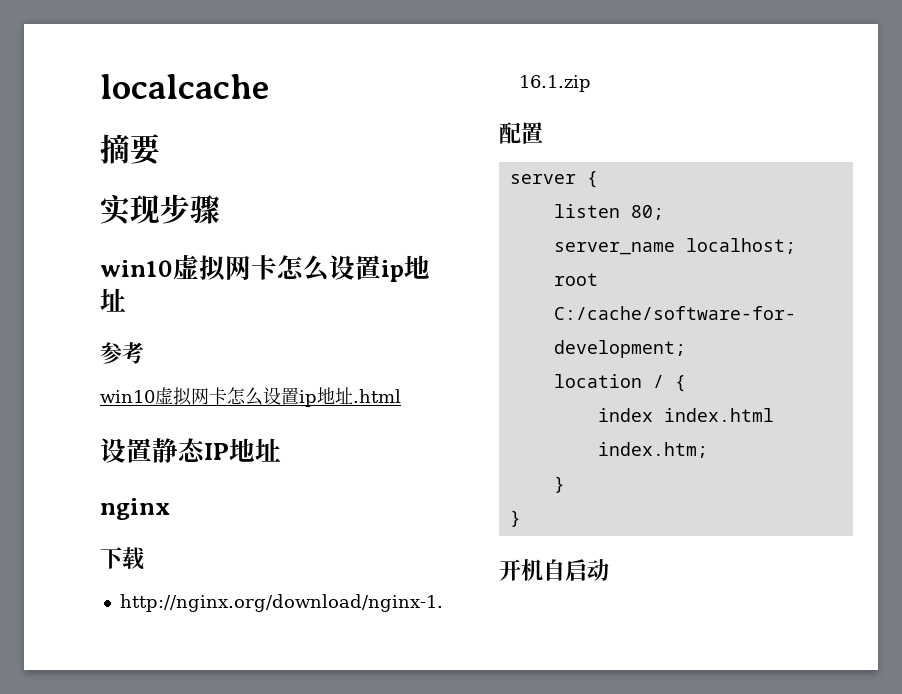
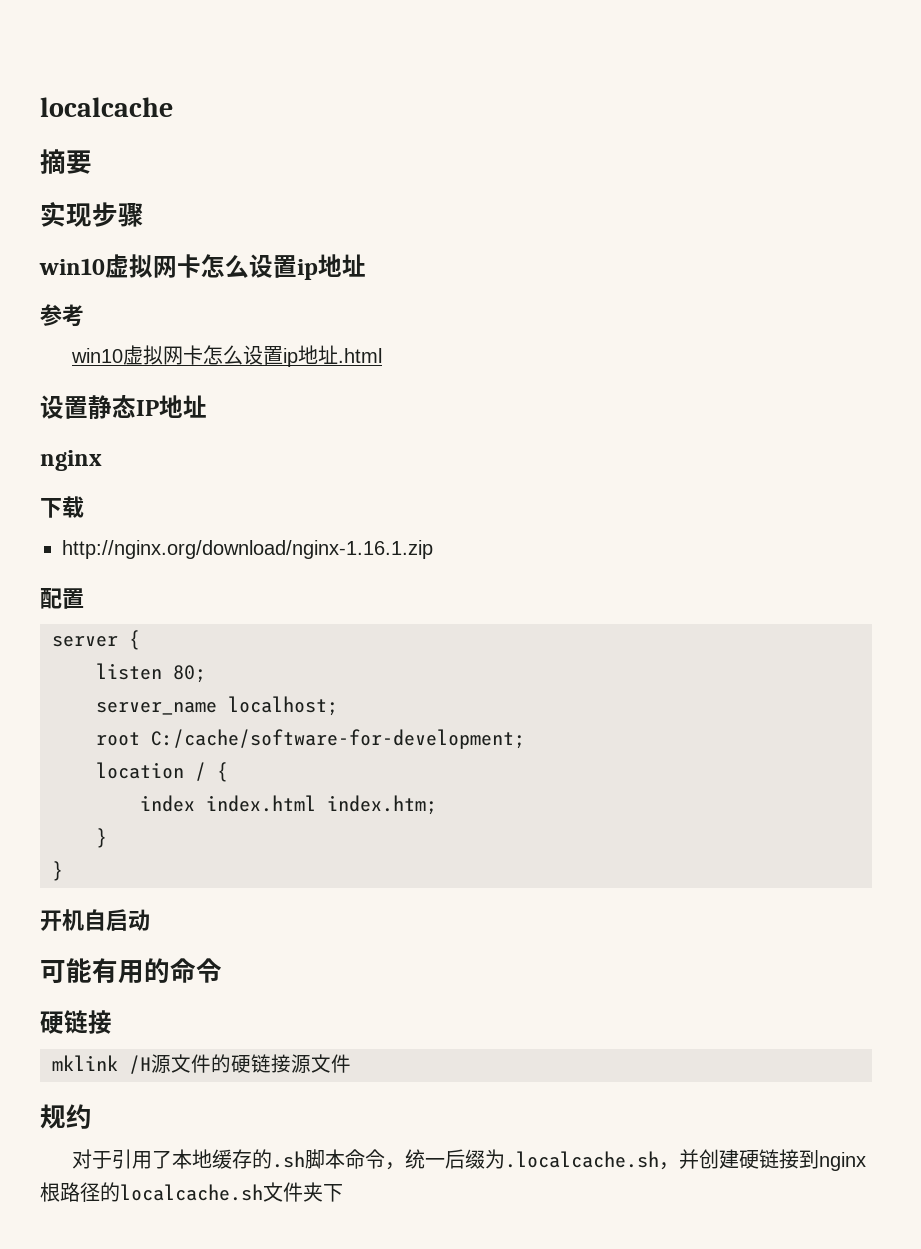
+ 可能有用的命令
+ 硬链接
+ mklink /H源文件的硬链接源文件
+ 规约
+ 对于引用了本地缓存的.sh脚本命令，统一后缀为.localcache.sh，并创建硬链接到nginx根路径的localcache.sh文件夹下

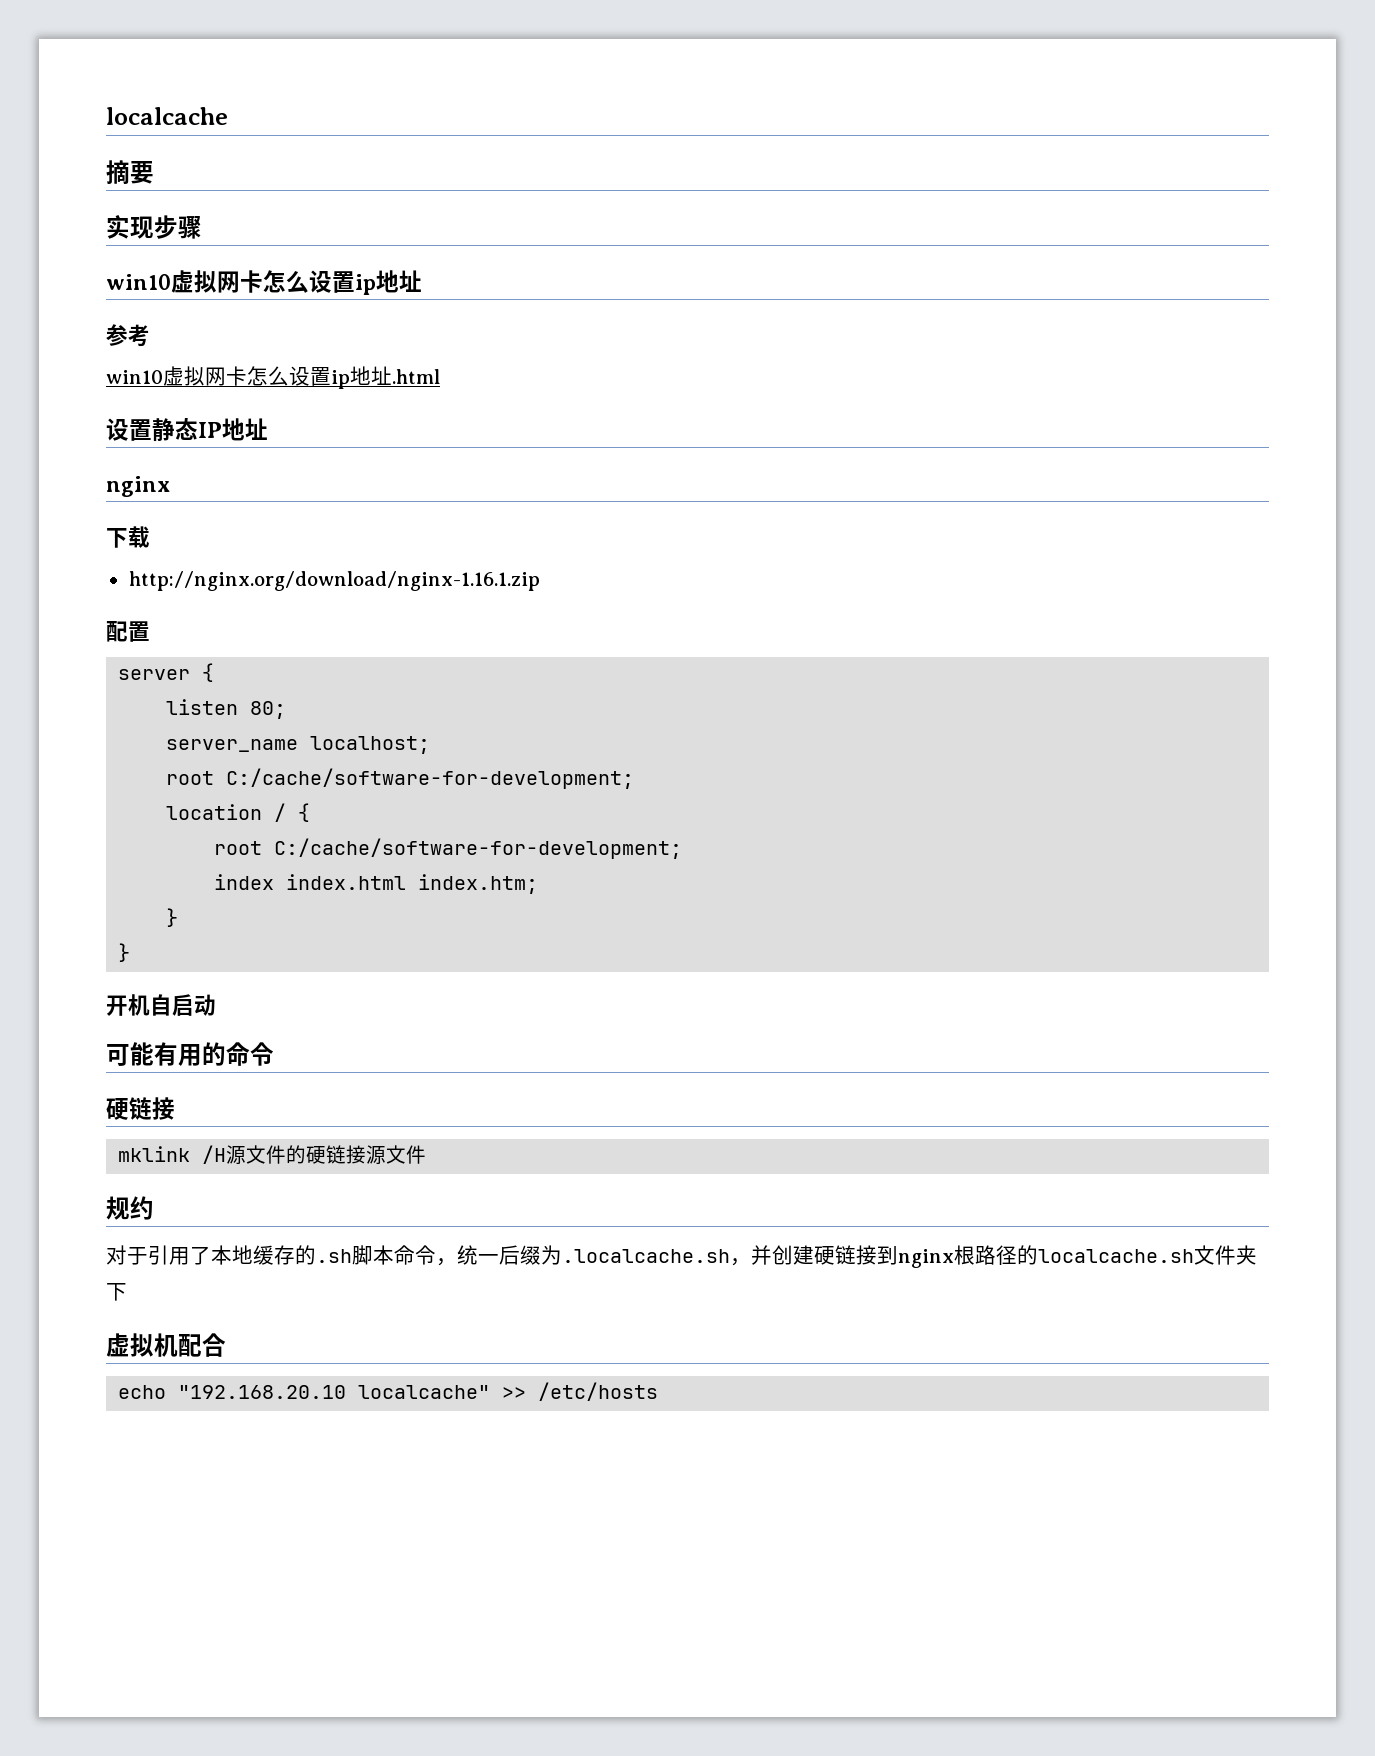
  location / {
+ root C:/cache/software-for-development;
+ 虚拟机配合
+ echo "192.168.20.10 localcache" >> /etc/hosts

